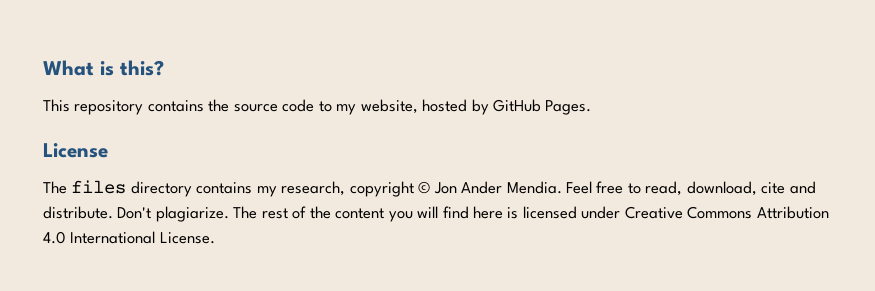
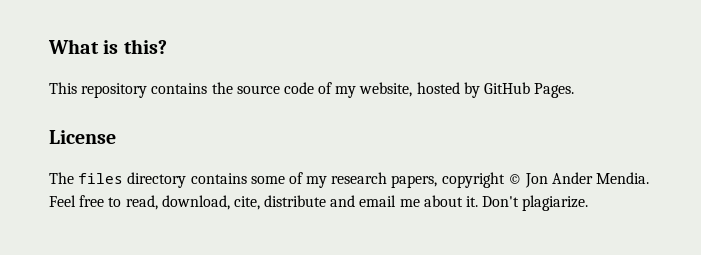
- This repository contains the source code to my website, hosted by GitHub Pages.
+ This repository contains the source code of my website, hosted by GitHub Pages.
- The files directory contains my research, copyright © Jon Ander Mendia.
+ The files directory contains some of my research papers, copyright © Jon Ander Mendia.
- Feel free to read, download, cite and distribute. Don't plagiarize. The rest of the content you will find here is licensed under Creative Commons Attribution 4.0 International License.
+ Feel free to read, download, cite, distribute and email me about it. Don't plagiarize.

